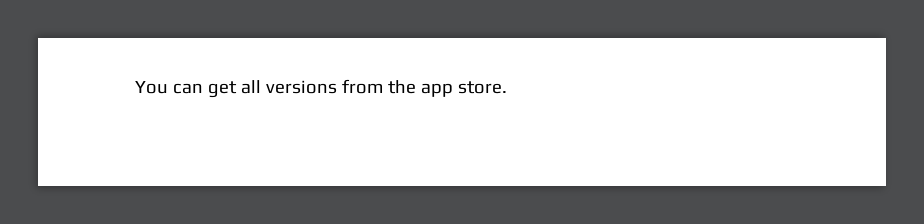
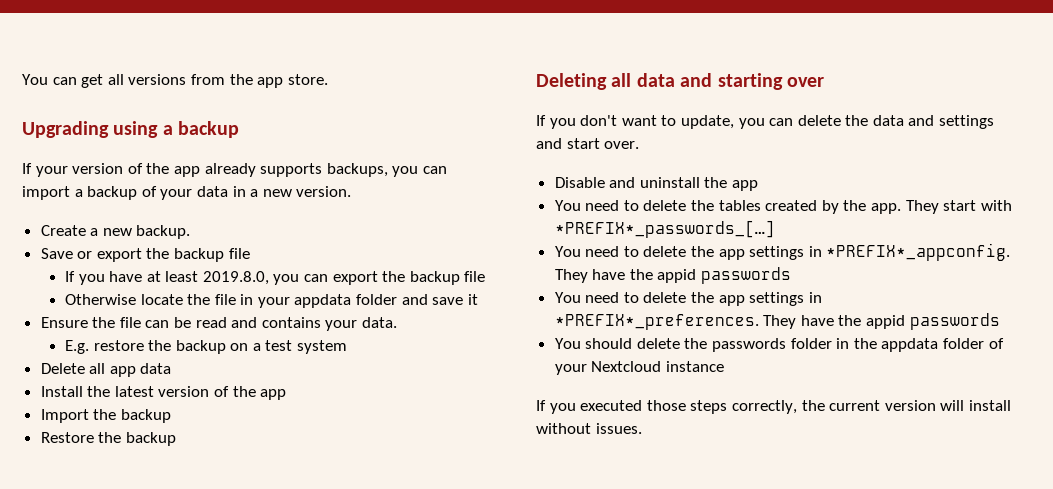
+ Upgrading using a backup
+ If your version of the app already supports backups, you can import a backup of your data in a new version.
+ Create a new backup.
+ Save or export the backup file
+ If you have at least 2019.8.0, you can export the backup file
+ Otherwise locate the file in your appdata folder and save it
+ Ensure the file can be read and contains your data.
+ E.g. restore the backup on a test system
+ Delete all app data
+ Install the latest version of the app
+ Import the backup
+ Restore the backup
+ Deleting all data and starting over
+ If you don't want to update, you can delete the data and settings and start over.
+ Disable and uninstall the app
+ You need to delete the tables created by the app. They start with *PREFIX*_passwords_[…]
+ You need to delete the app settings in *PREFIX*_appconfig. They have the appid passwords
+ You need to delete the app settings in *PREFIX*_preferences. They have the appid passwords
+ You should delete the passwords folder in the appdata folder of your Nextcloud instance
+ If you executed those steps correctly, the current version will install without issues.

